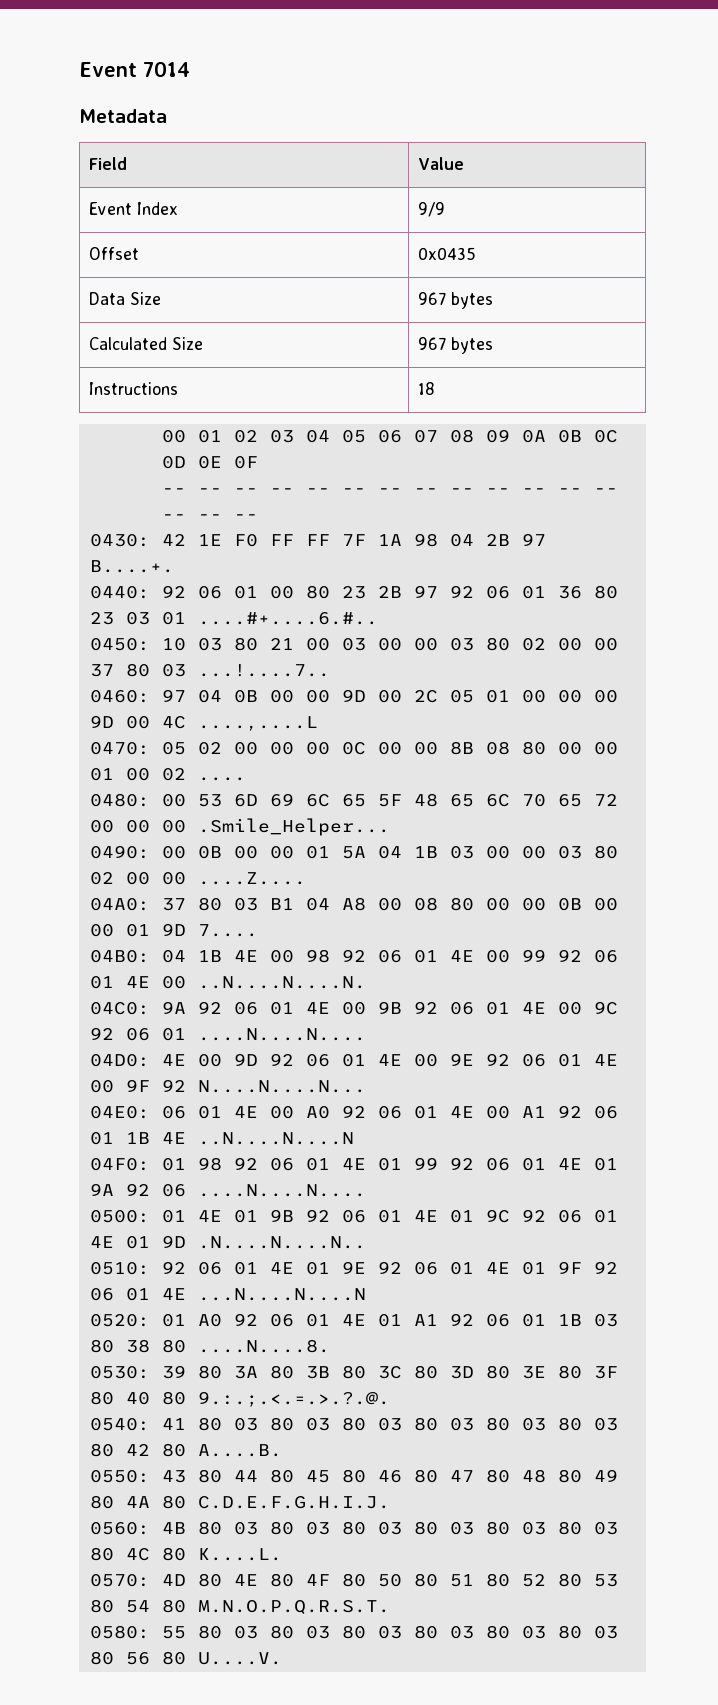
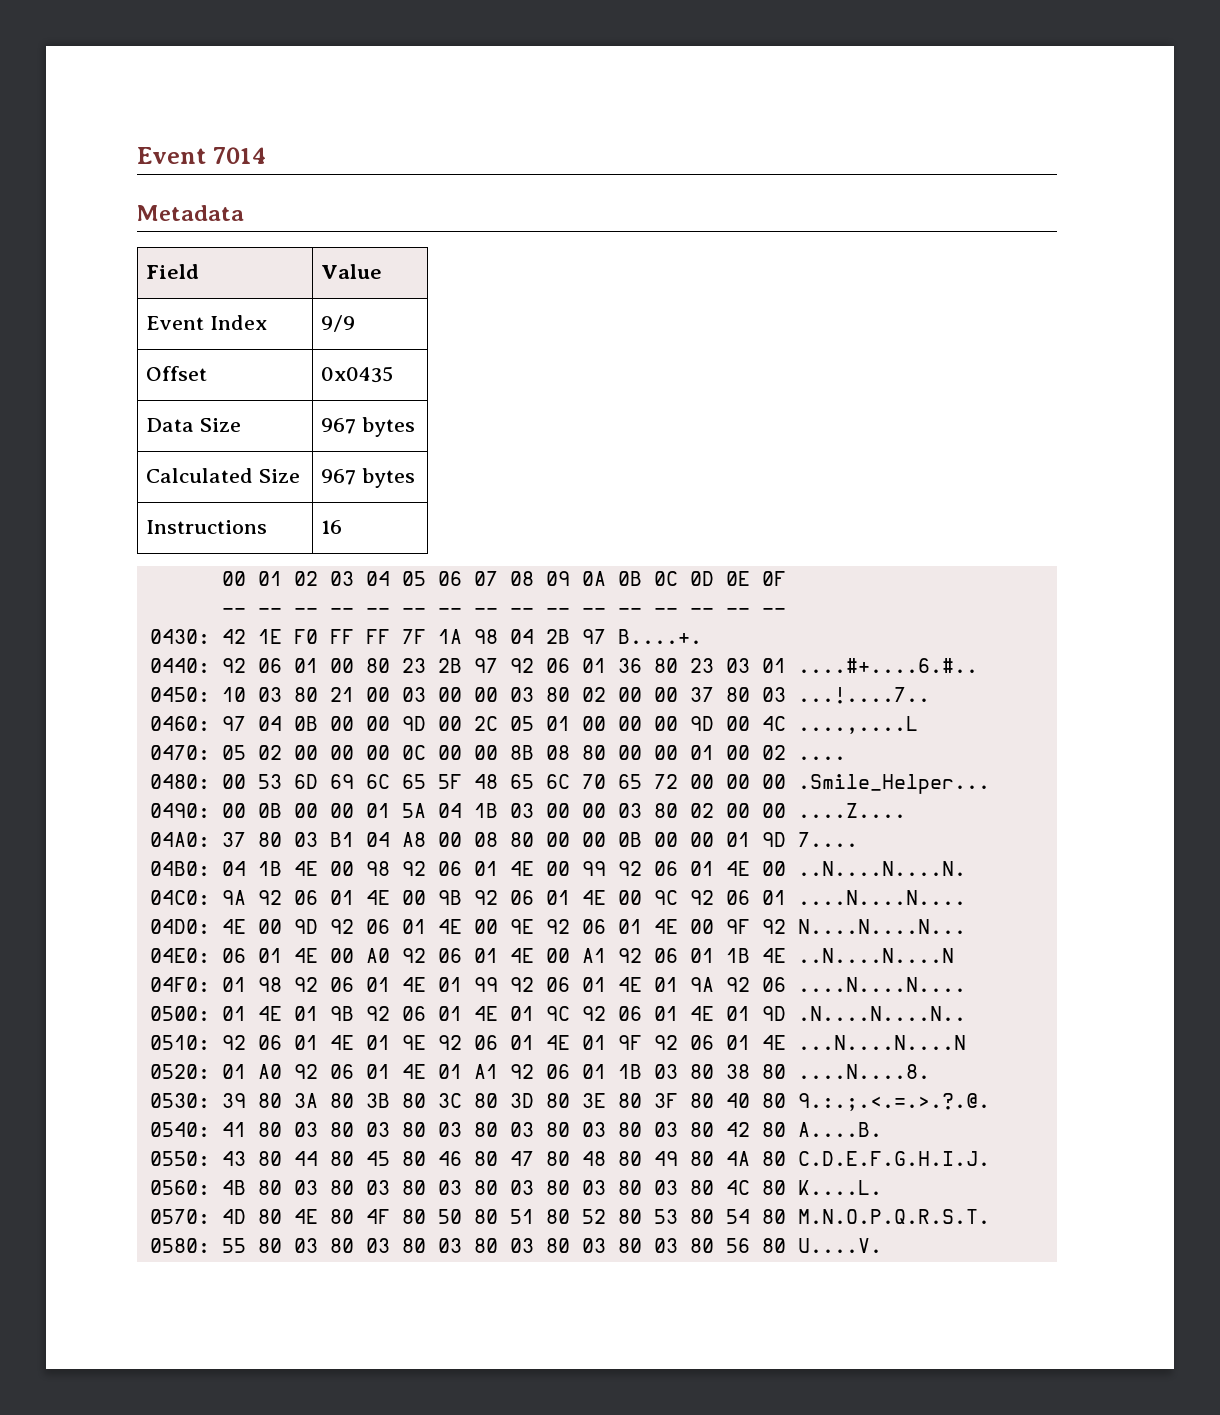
- Instructions | 18
+ Instructions | 16

